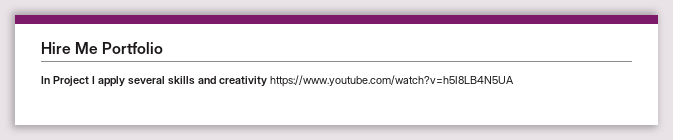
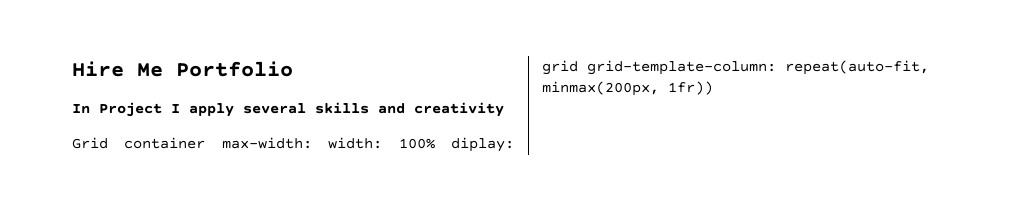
- In Project I apply several skills and creativity https://www.youtube.com/watch?v=h5I8LB4N5UA
+ In Project I apply several skills and creativity
+ Grid container max-width: width: 100% diplay: grid grid-template-column: repeat(auto-fit, minmax(200px, 1fr))

